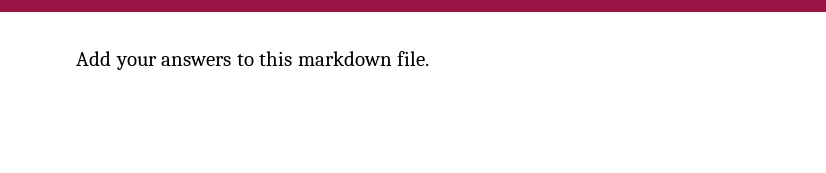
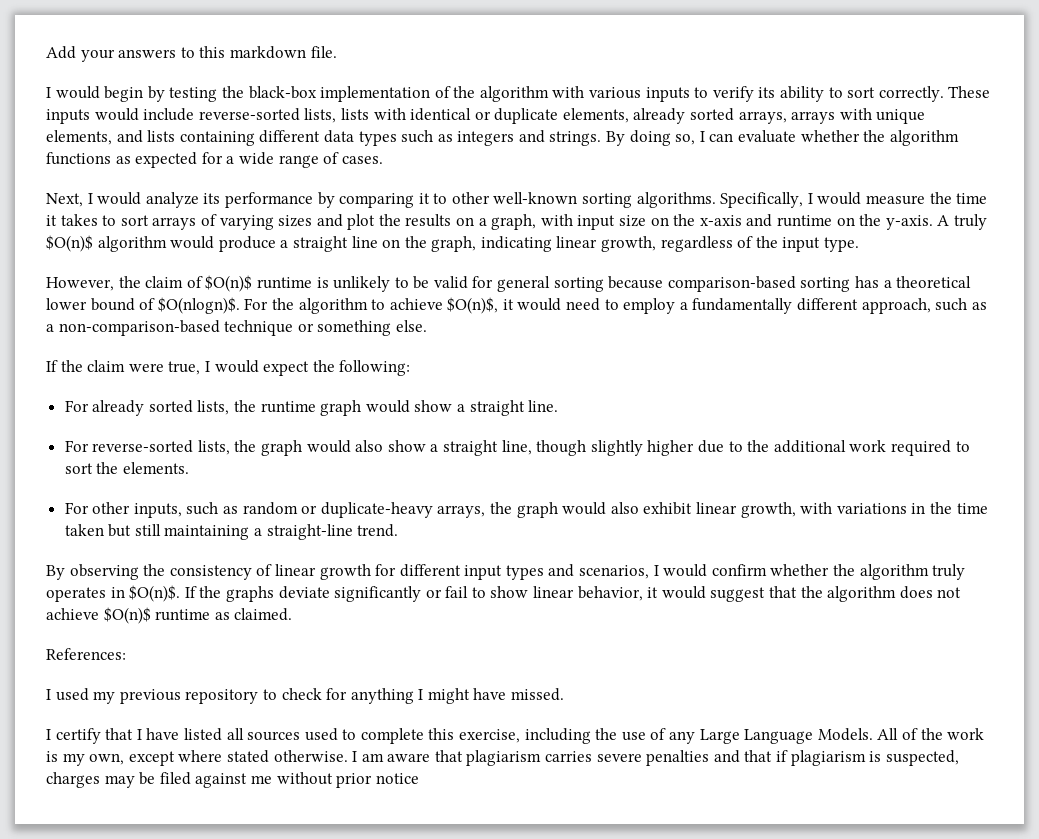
+ I would begin by testing the black-box implementation of the algorithm with various inputs to verify its ability to sort correctly. These inputs would include reverse-sorted lists, lists with identical or duplicate elements, already sorted arrays, arrays with unique elements, and lists containing different data types such as integers and strings. By doing so, I can evaluate whether the algorithm functions as expected for a wide range of cases.
+ Next, I would analyze its performance by comparing it to other well-known sorting algorithms. Specifically, I would measure the time it takes to sort arrays of varying sizes and plot the results on a graph, with input size on the x-axis and runtime on the y-axis. A truly $O(n)$ algorithm would produce a straight line on the graph, indicating linear growth, regardless of the input type.
+ However, the claim of $O(n)$ runtime is unlikely to be valid for general sorting because comparison-based sorting has a theoretical lower bound of $O(nlogn)$. For the algorithm to achieve $O(n)$, it would need to employ a fundamentally different approach, such as a non-comparison-based technique or something else.
+ If the claim were true, I would expect the following:
+ For already sorted lists, the runtime graph would show a straight line.
+ For reverse-sorted lists, the graph would also show a straight line, though slightly higher due to the additional work required to sort the elements.
+ For other inputs, such as random or duplicate-heavy arrays, the graph would also exhibit linear growth, with variations in the time taken but still maintaining a straight-line trend.
+ By observing the consistency of linear growth for different input types and scenarios, I would confirm whether the algorithm truly operates in $O(n)$. If the graphs deviate significantly or fail to show linear behavior, it would suggest that the algorithm does not achieve $O(n)$ runtime as claimed.
+ References:
+ I used my previous repository to check for anything I might have missed.
+ I certify that I have listed all sources used to complete this exercise, including the use of any Large Language Models. All of the work is my own, except where stated otherwise. I am aware that plagiarism carries severe penalties and that if plagiarism is suspected, charges may be filed against me without prior notice

